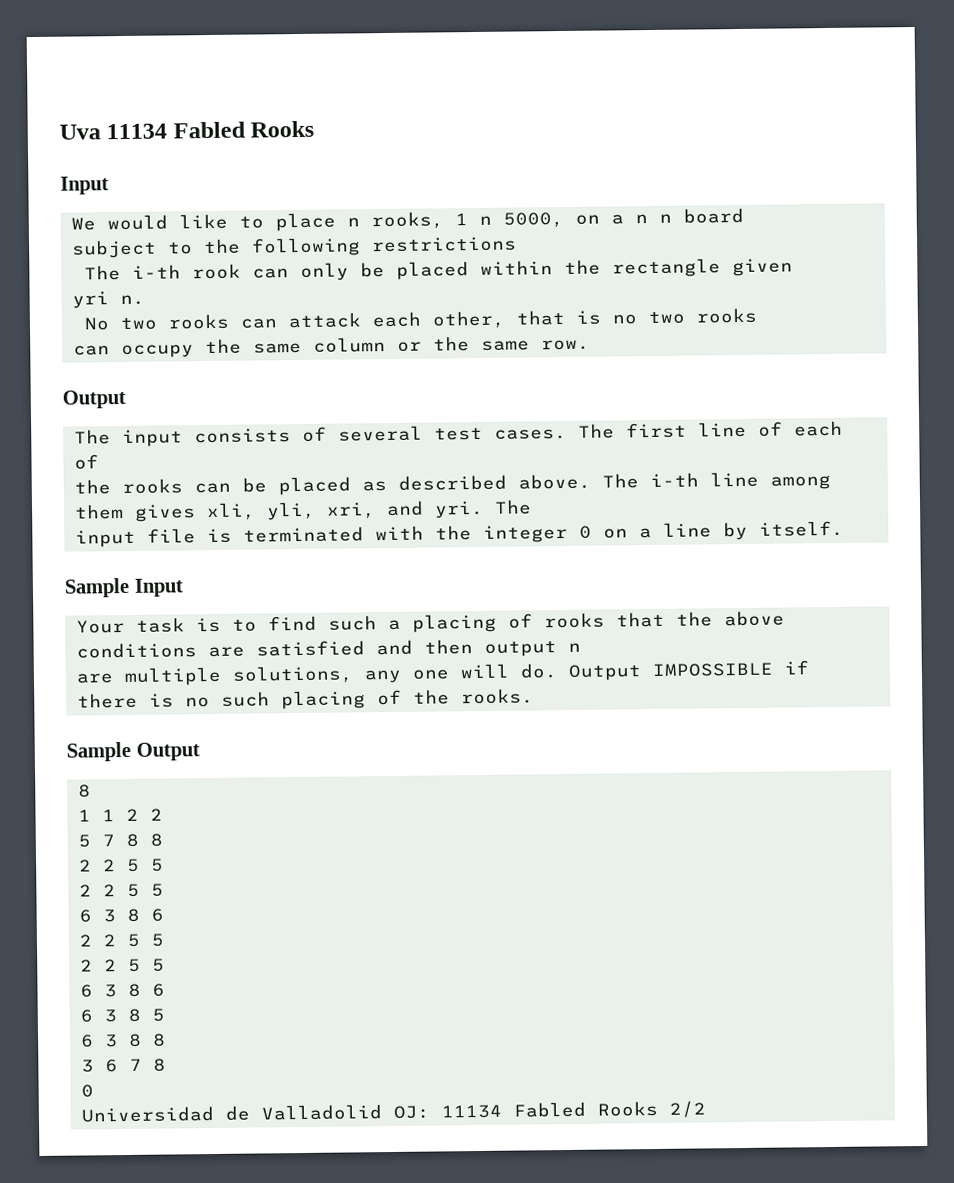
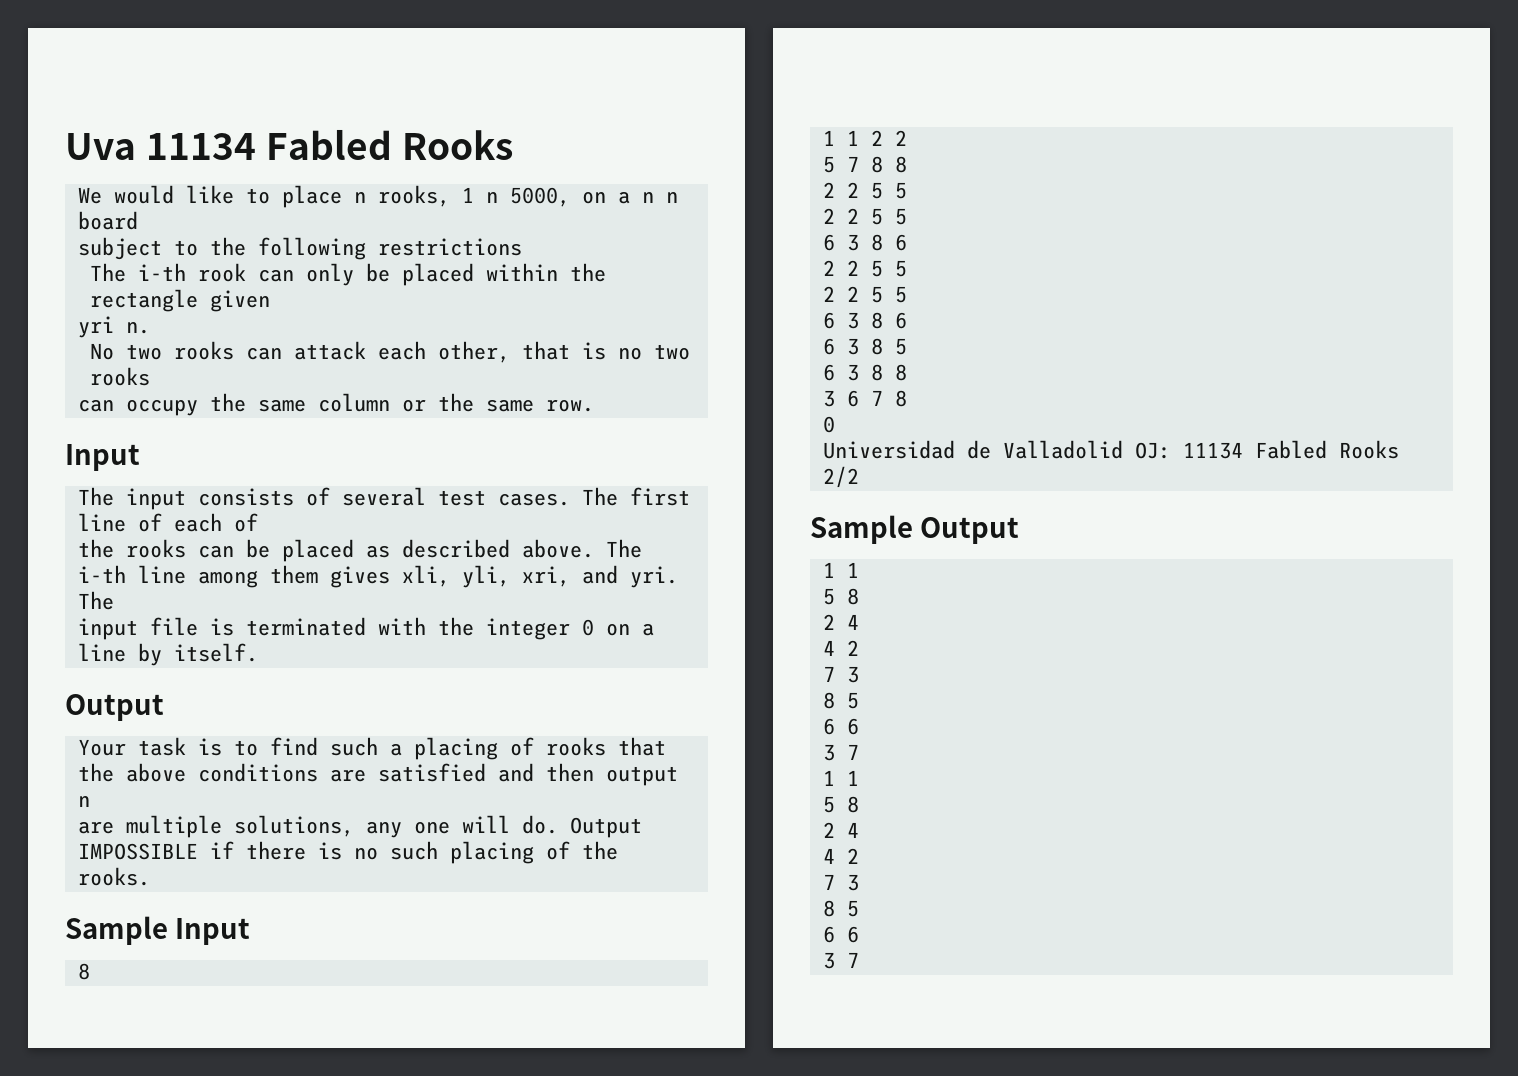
  Uva 11134 Fabled Rooks
- Input
  can occupy the same column or the same row.
- Output
+ Input
  input file is terminated with the integer 0 on a line by itself.
- Sample Input
+ Output
- Sample Output
+ Sample Input
+ Sample Output
+ 1 1
+ 5 8
+ 2 4
+ 4 2
+ 7 3
+ 8 5
+ 6 6
+ 3 7
+ 1 1
+ 5 8
+ 2 4
+ 4 2
+ 7 3
+ 8 5
+ 6 6
+ 3 7

